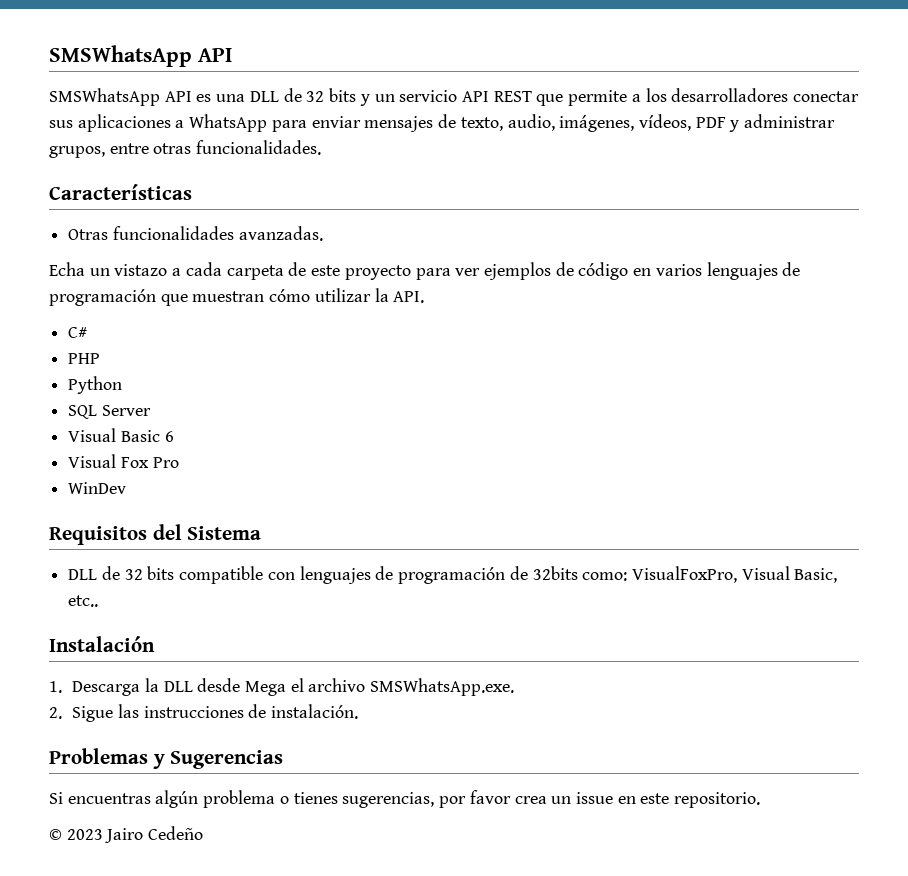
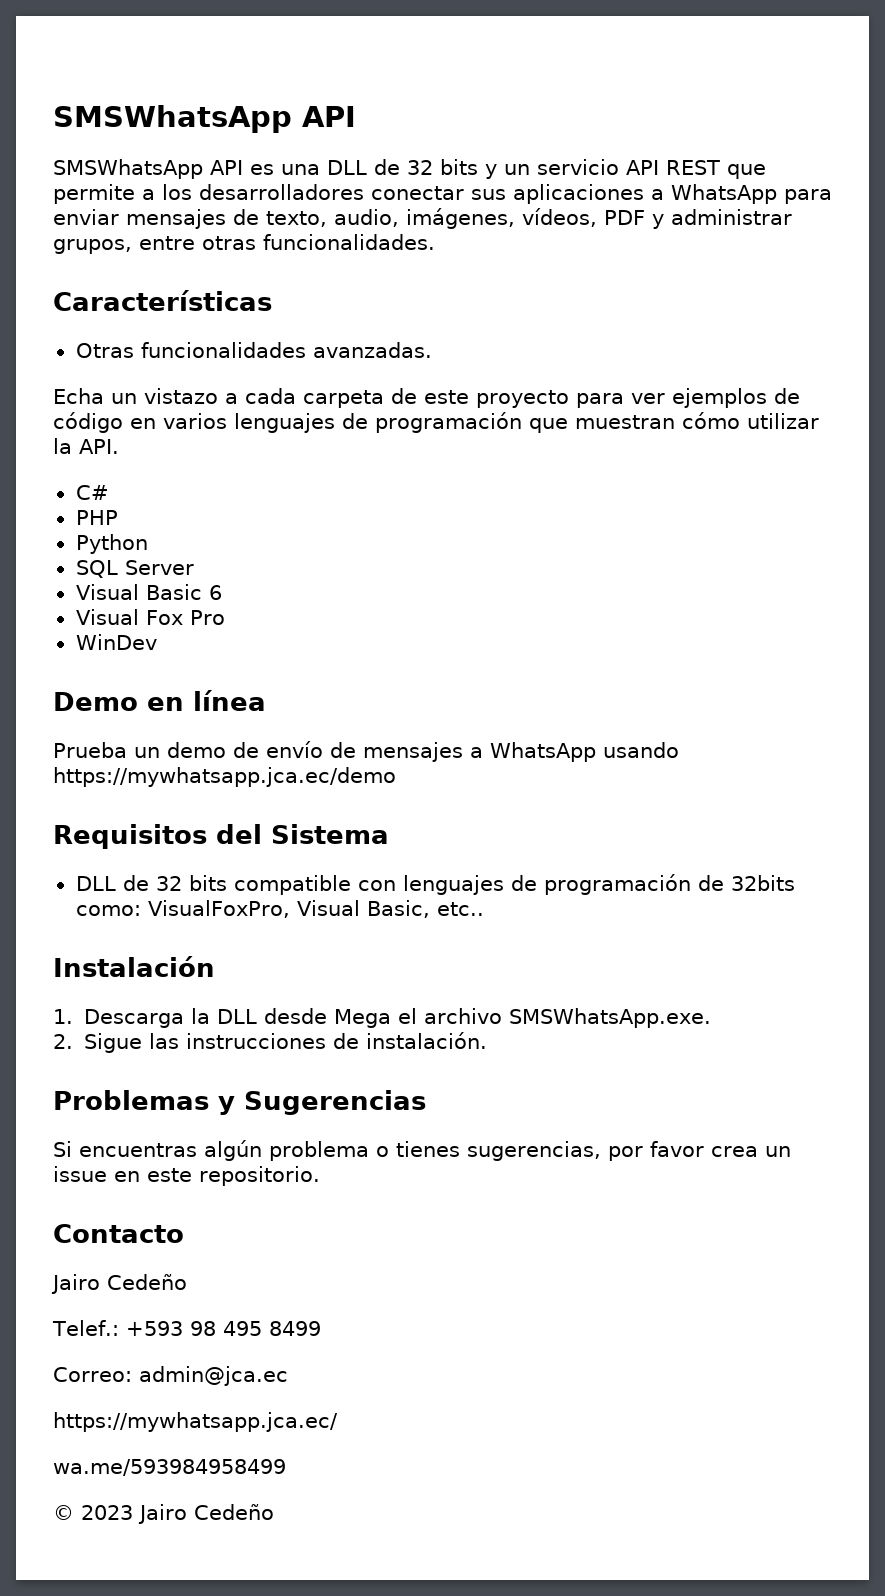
+ Demo en línea
+ Prueba un demo de envío de mensajes a WhatsApp usando https://mywhatsapp.jca.ec/demo
+ Contacto
+ Jairo Cedeño
+ Telef.: +593 98 495 8499
+ Correo: admin@jca.ec
+ https://mywhatsapp.jca.ec/
+ wa.me/593984958499

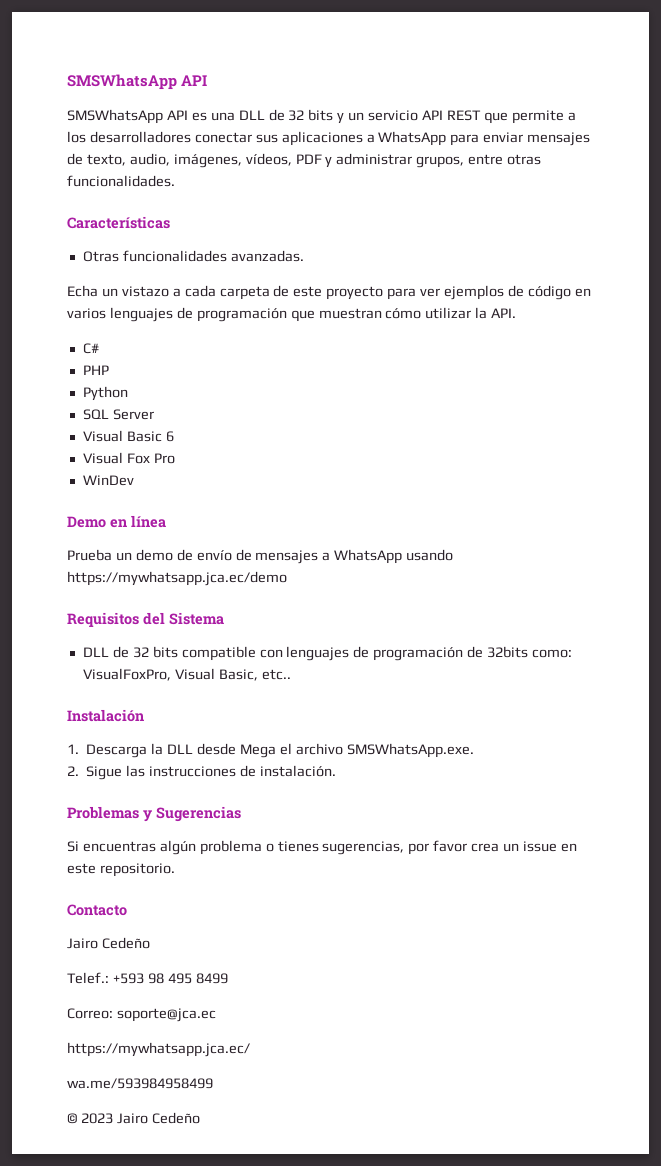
- Correo: admin@jca.ec
+ Correo: soporte@jca.ec

